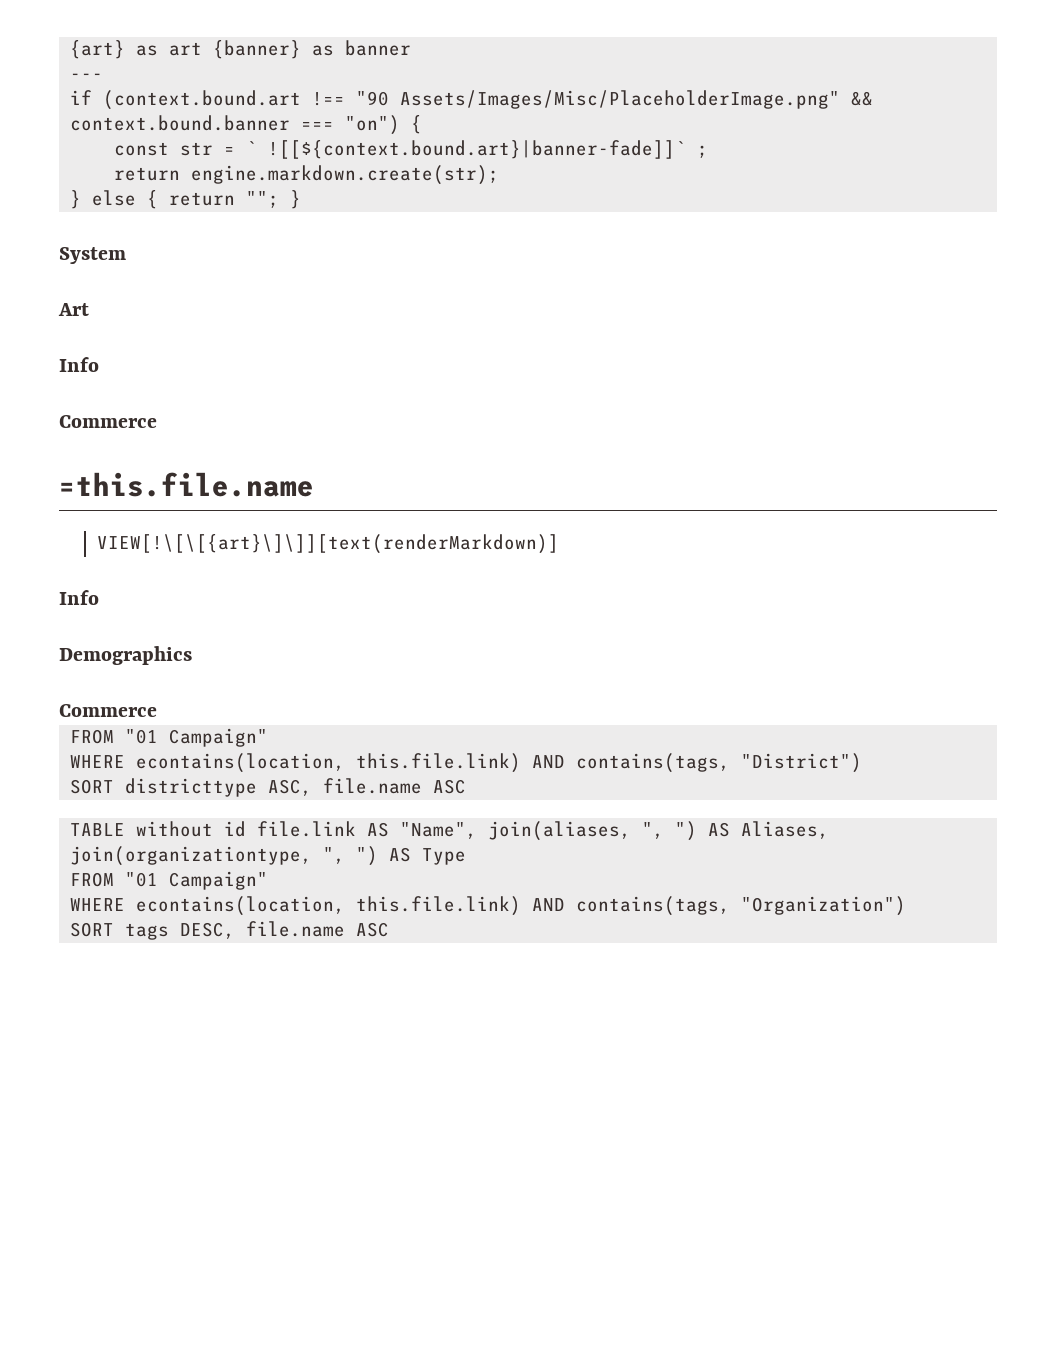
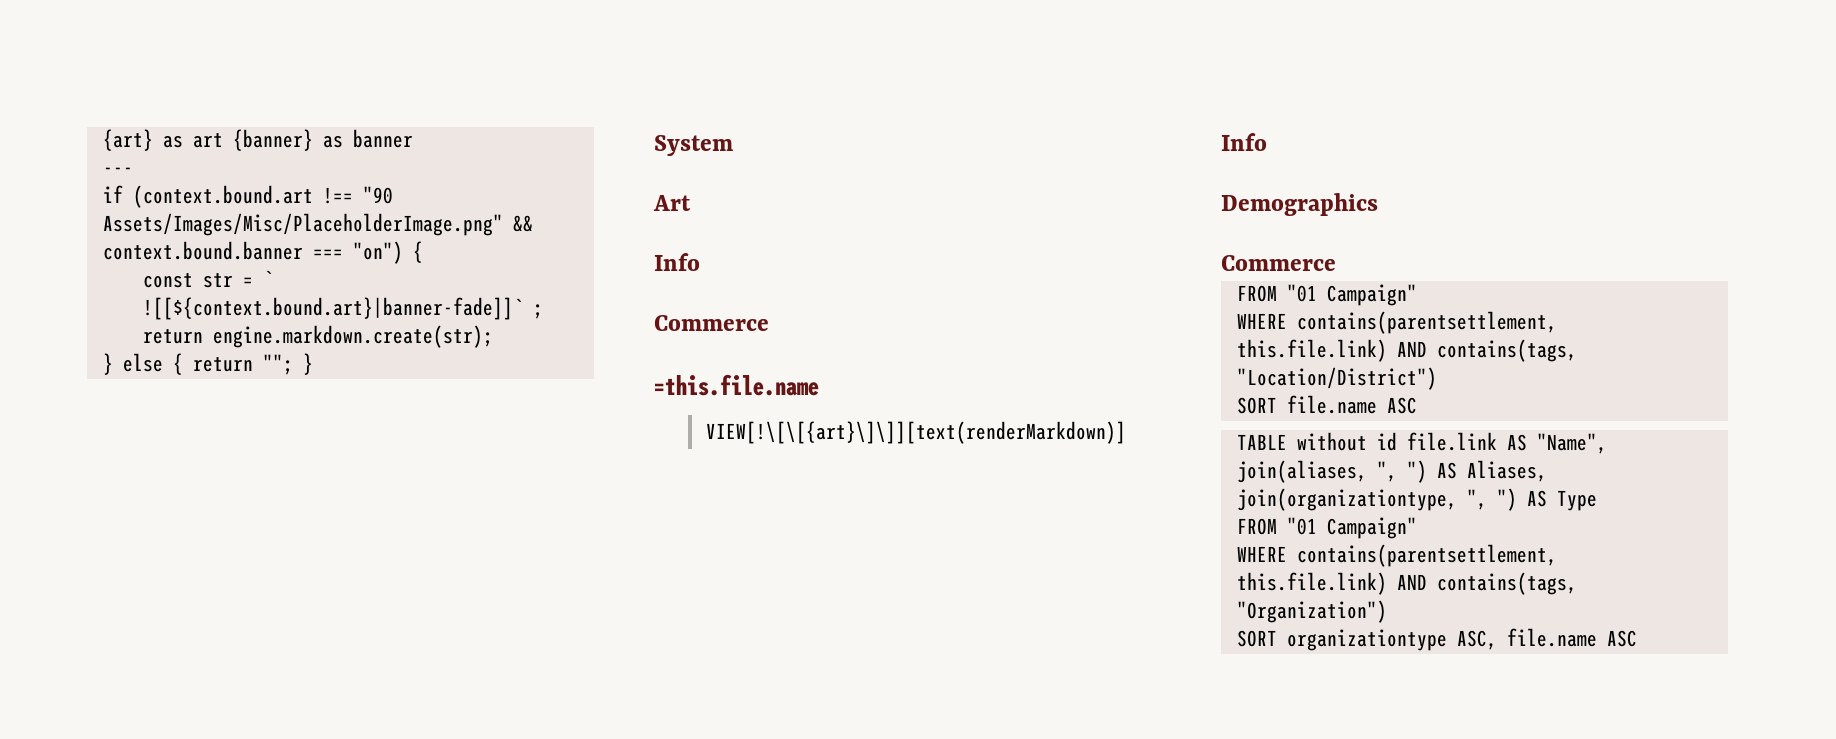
- WHERE econtains(location, this.file.link) AND contains(tags, "District")
- SORT districttype ASC, file.name ASC
+ WHERE contains(parentsettlement, this.file.link) AND contains(tags, "Location/District")
+ SORT file.name ASC
- WHERE econtains(location, this.file.link) AND contains(tags, "Organization")
+ WHERE contains(parentsettlement, this.file.link) AND contains(tags, "Organization")
- SORT tags DESC, file.name ASC
+ SORT organizationtype ASC, file.name ASC

